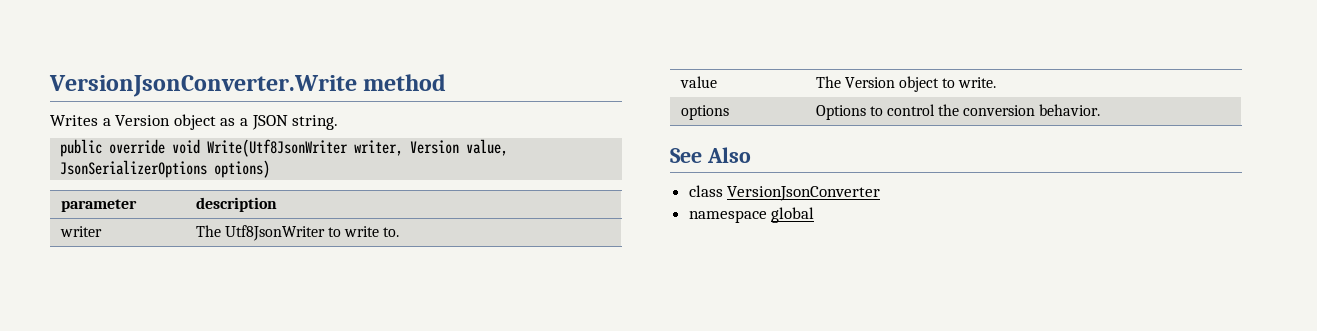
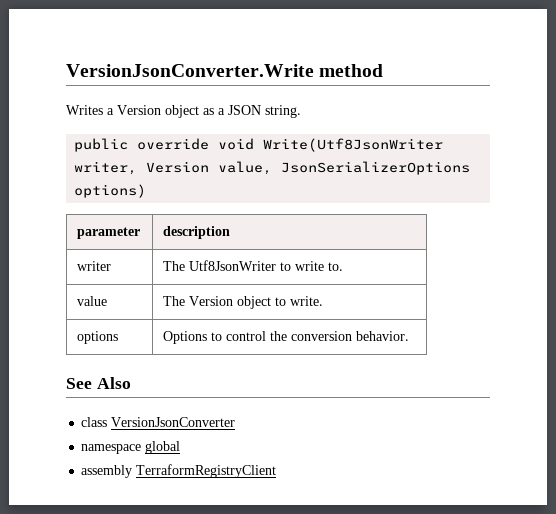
+ assembly TerraformRegistryClient

